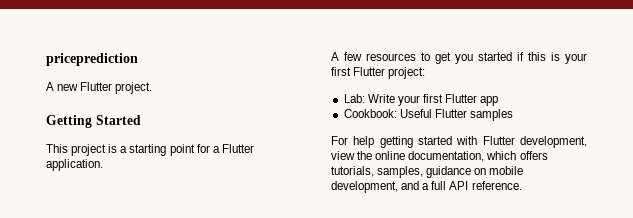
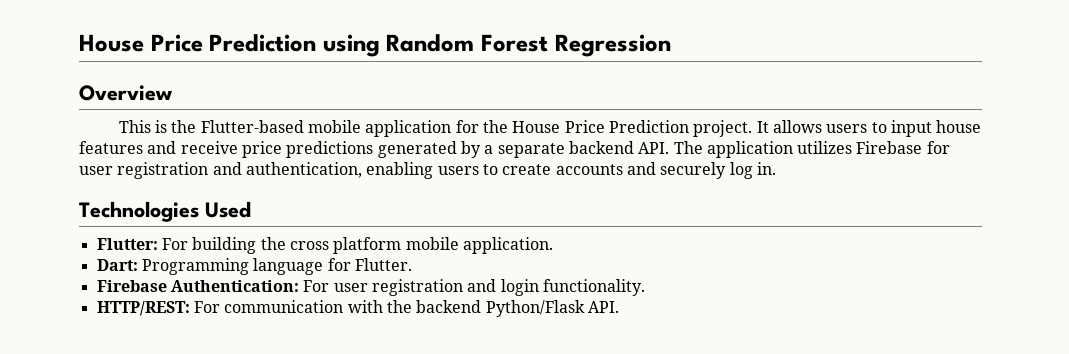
- priceprediction
- A new Flutter project.
- Getting Started
- This project is a starting point for a Flutter application.
- A few resources to get you started if this is your first Flutter project:
- Lab: Write your first Flutter app
- Cookbook: Useful Flutter samples
- For help getting started with Flutter development, view the online documentation, which offers tutorials, samples, guidance on mobile development, and a full API reference.
+ House Price Prediction using Random Forest Regression
+ Overview
+ This is the Flutter-based mobile application for the House Price Prediction project. It allows users to input house features and receive price predictions generated by a separate backend API. The application utilizes Firebase for user registration and authentication, enabling users to create accounts and securely log in.
+ Technologies Used
+ Flutter: For building the cross platform mobile application.
+ Dart: Programming language for Flutter.
+ Firebase Authentication: For user registration and login functionality.
+ HTTP/REST: For communication with the backend Python/Flask API.

